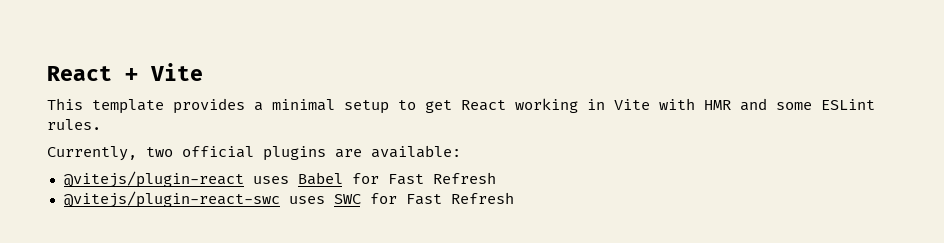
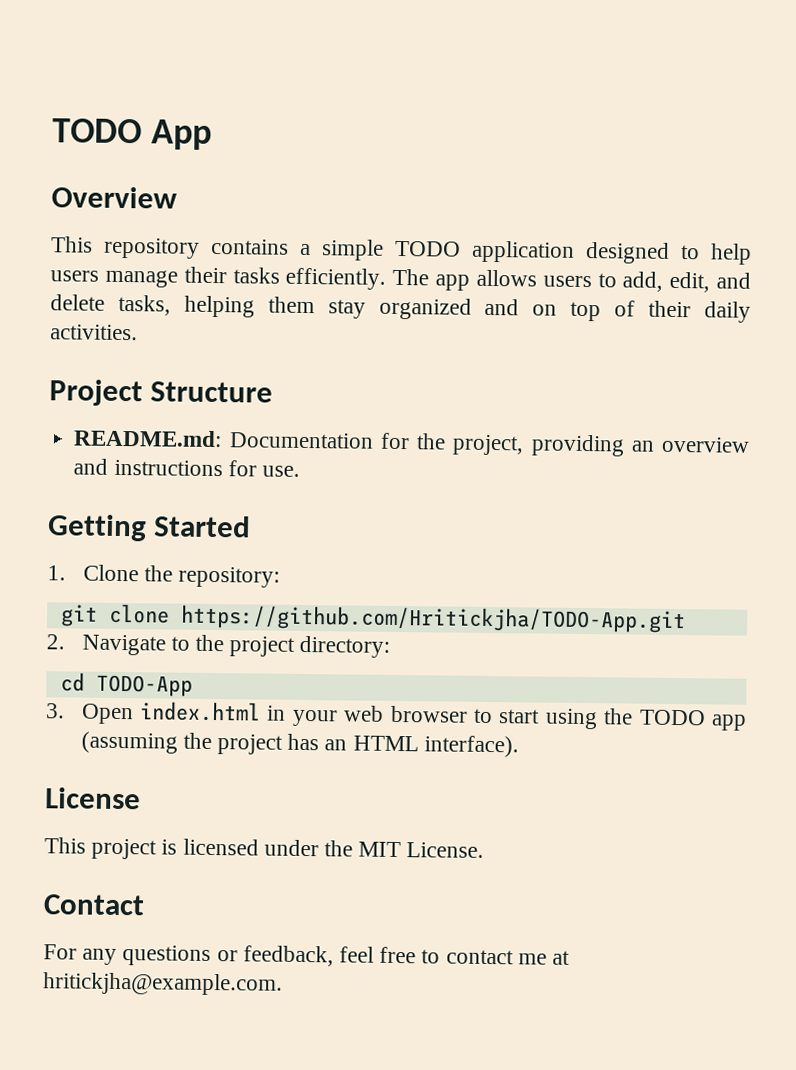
- React + Vite
- This template provides a minimal setup to get React working in Vite with HMR and some ESLint rules.
- Currently, two official plugins are available:
- @vitejs/plugin-react uses Babel for Fast Refresh
- @vitejs/plugin-react-swc uses SWC for Fast Refresh
+ TODO App
+ Overview
+ This repository contains a simple TODO application designed to help users manage their tasks efficiently. The app allows users to add, edit, and delete tasks, helping them stay organized and on top of their daily activities.
+ Project Structure
+ README.md: Documentation for the project, providing an overview and instructions for use.
+ Getting Started
+ 1. Clone the repository:
+ git clone https://github.com/Hritickjha/TODO-App.git
+ 2. Navigate to the project directory:
+ cd TODO-App
+ 3. Open index.html in your web browser to start using the TODO app (assuming the project has an HTML interface).
+ License
+ This project is licensed under the MIT License.
+ Contact
+ For any questions or feedback, feel free to contact me at hritickjha@example.com.

